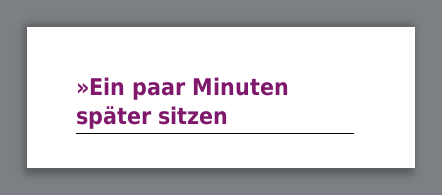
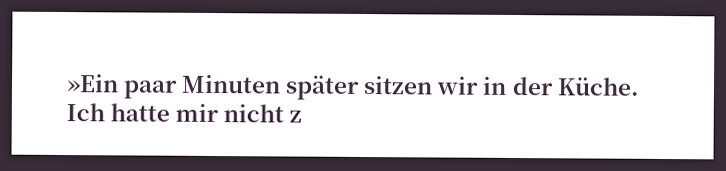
- »Ein paar Minuten später sitzen
+ »Ein paar Minuten später sitzen wir in der Küche. Ich hatte mir nicht z

